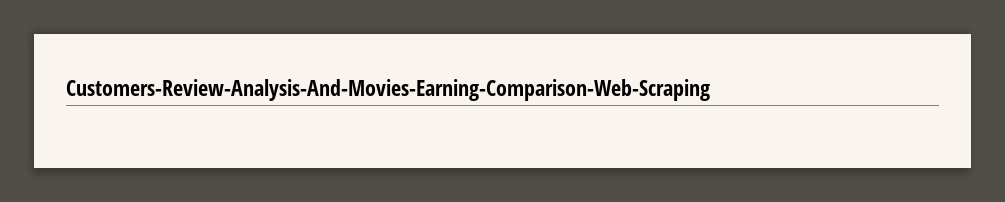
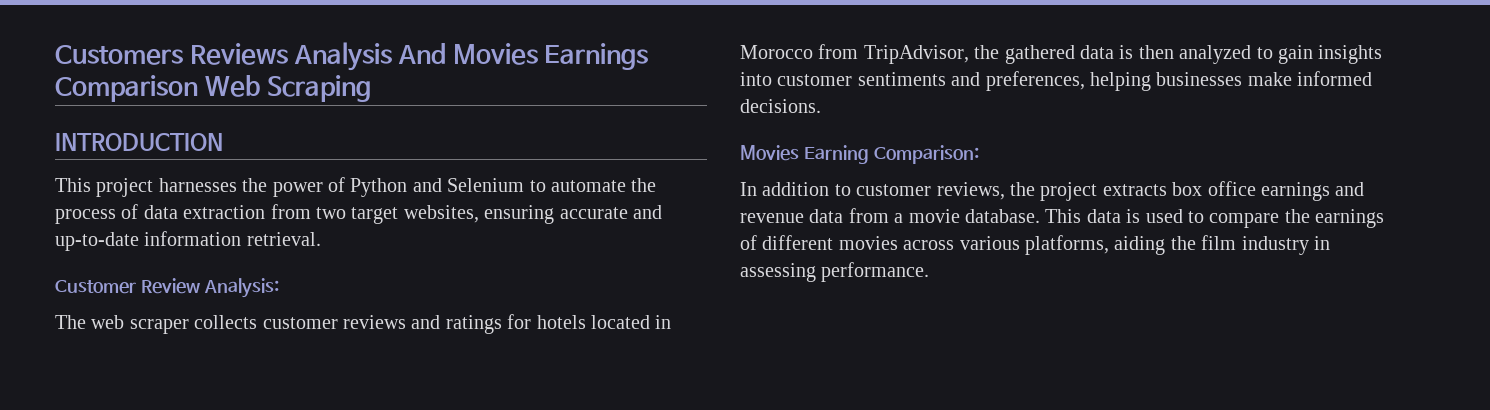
- Customers-Review-Analysis-And-Movies-Earning-Comparison-Web-Scraping
+ Customers Reviews Analysis And Movies Earnings Comparison Web Scraping
+ INTRODUCTION
+ This project harnesses the power of Python and Selenium to automate the process of data extraction from two target websites, ensuring accurate and up-to-date information retrieval.
+ Customer Review Analysis:
+ The web scraper collects customer reviews and ratings for hotels located in Morocco from TripAdvisor, the gathered data is then analyzed to gain insights into customer sentiments and preferences, helping businesses make informed decisions.
+ Movies Earning Comparison:
+ In addition to customer reviews, the project extracts box office earnings and revenue data from a movie database. This data is used to compare the earnings of different movies across various platforms, aiding the film industry in assessing performance.

